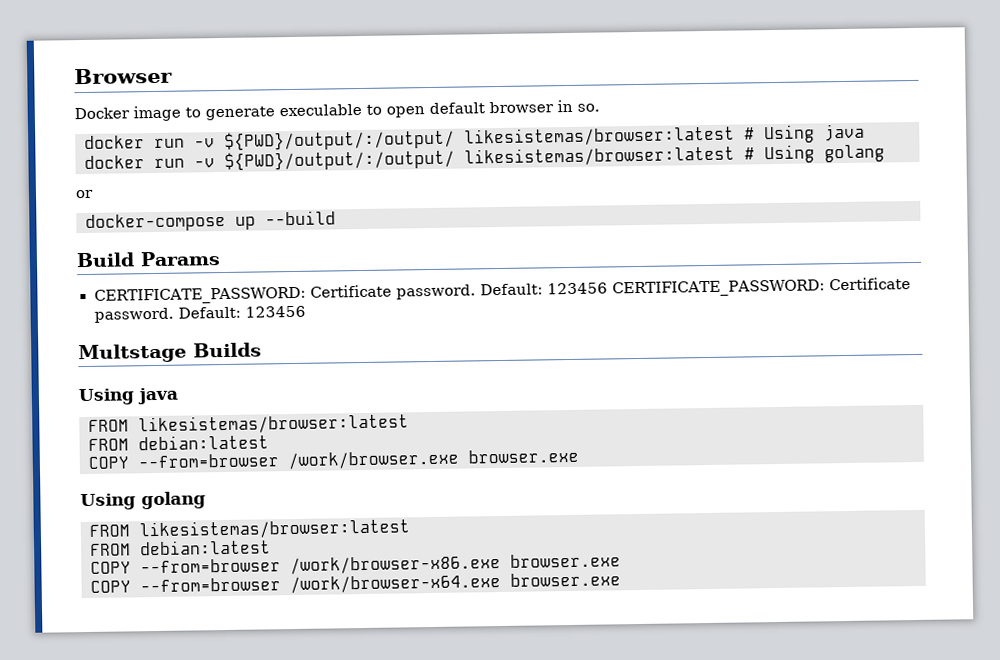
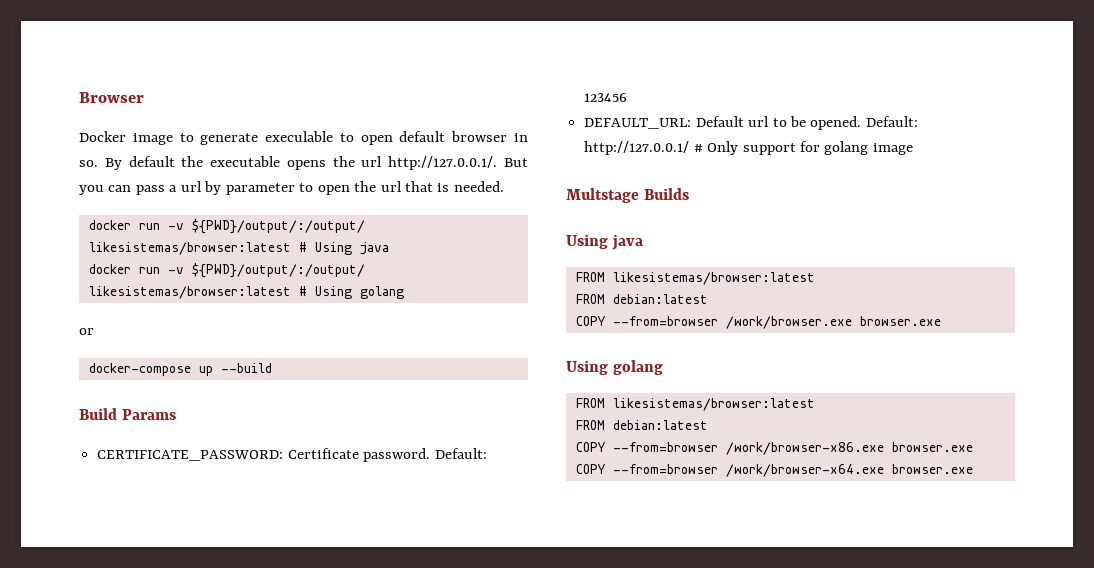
+ By default the executable opens the url http://127.0.0.1/. But you can pass a url by parameter to open the url that is needed.
- Default: 123456 CERTIFICATE_PASSWORD: Certificate password. Default: 123456
+ Default: 123456
+ DEFAULT_URL: Default url to be opened. Default: http://127.0.0.1/ # Only support for golang image

